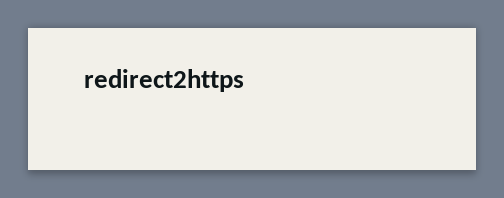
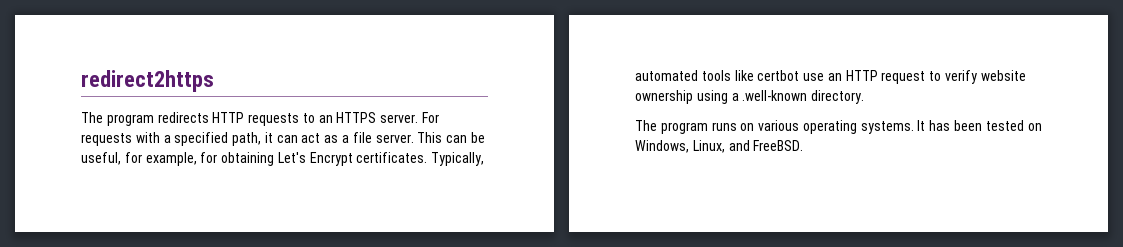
+ The program redirects HTTP requests to an HTTPS server. For requests with a specified path, it can act as a file server. This can be useful, for example, for obtaining Let's Encrypt certificates. Typically, automated tools like certbot use an HTTP request to verify website ownership using a .well-known directory.
+ The program runs on various operating systems. It has been tested on Windows, Linux, and FreeBSD.

